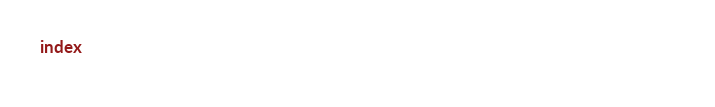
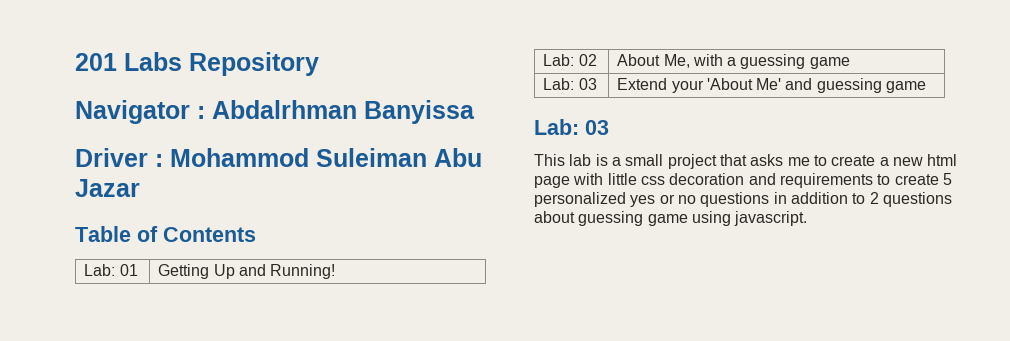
- index
+ 201 Labs Repository
+ Navigator : Abdalrhman Banyissa
+ Driver : Mohammod Suleiman Abu Jazar
+ Table of Contents
+ Lab: 01 | Getting Up and Running!
+ Lab: 02 | About Me, with a guessing game
+ Lab: 03 | Extend your 'About Me' and guessing game
+ Lab: 03
+ This lab is a small project that asks me to create a new html page with little css decoration and requirements to create 5 personalized yes or no questions in addition to 2 questions about guessing game using javascript.

